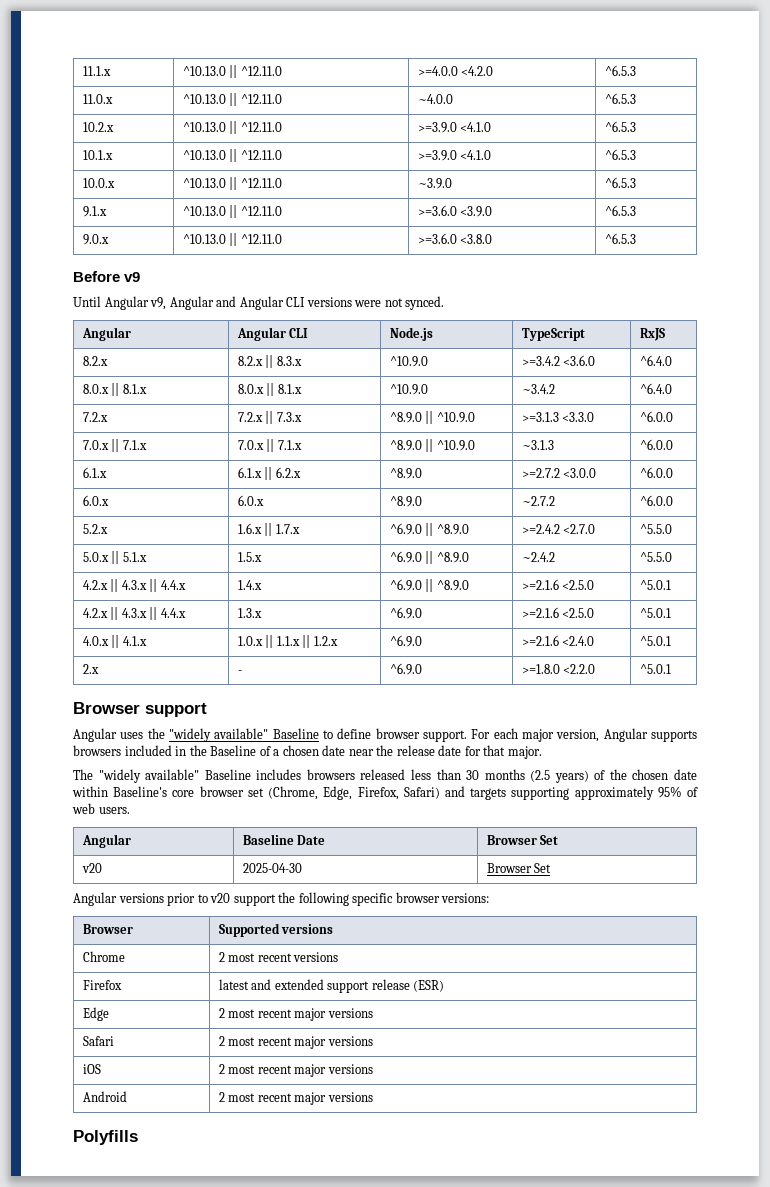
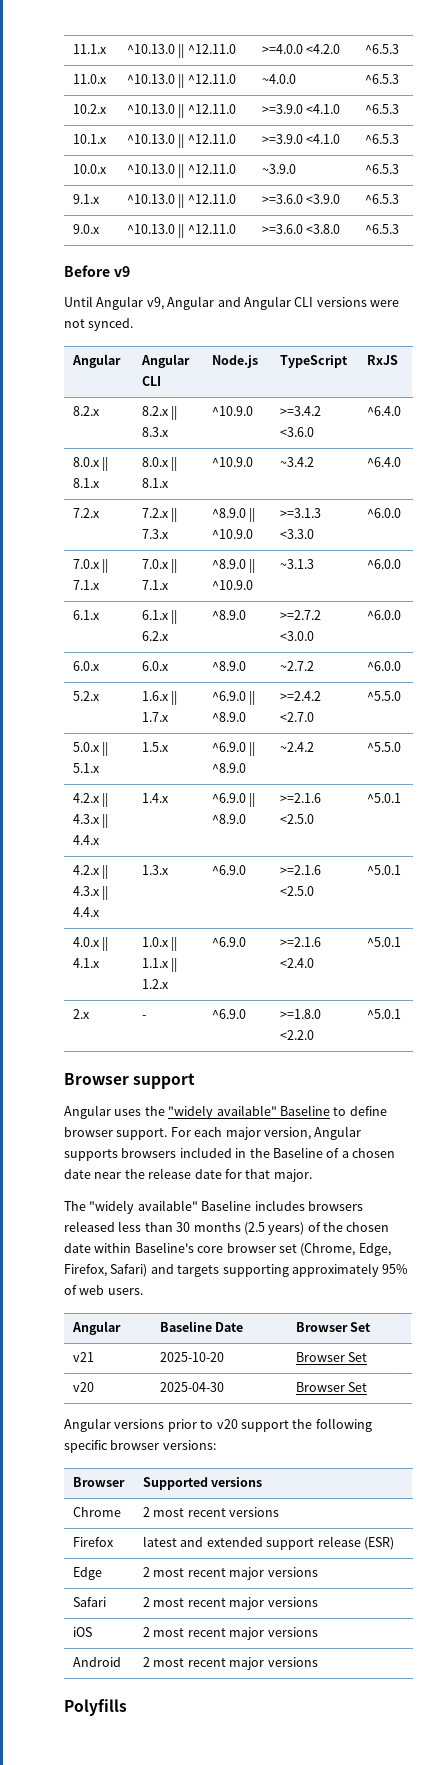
+ v21 | 2025-10-20 | Browser Set

